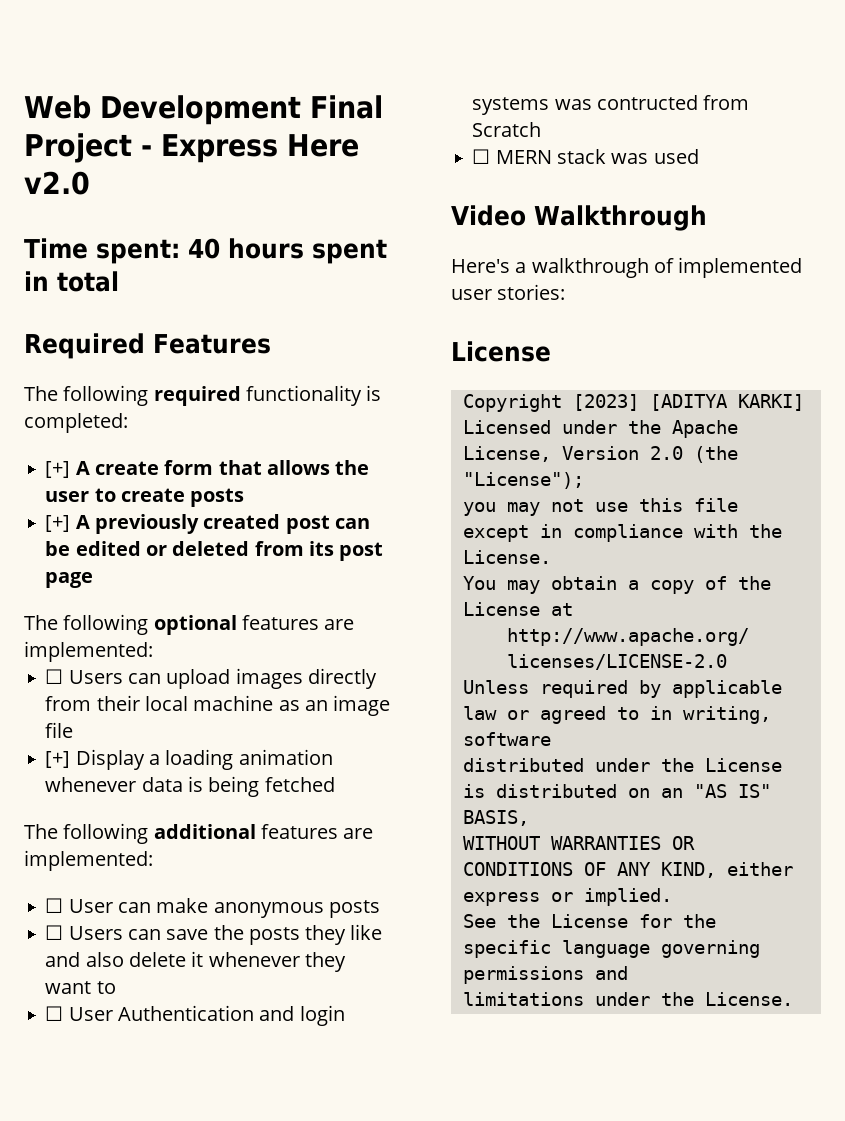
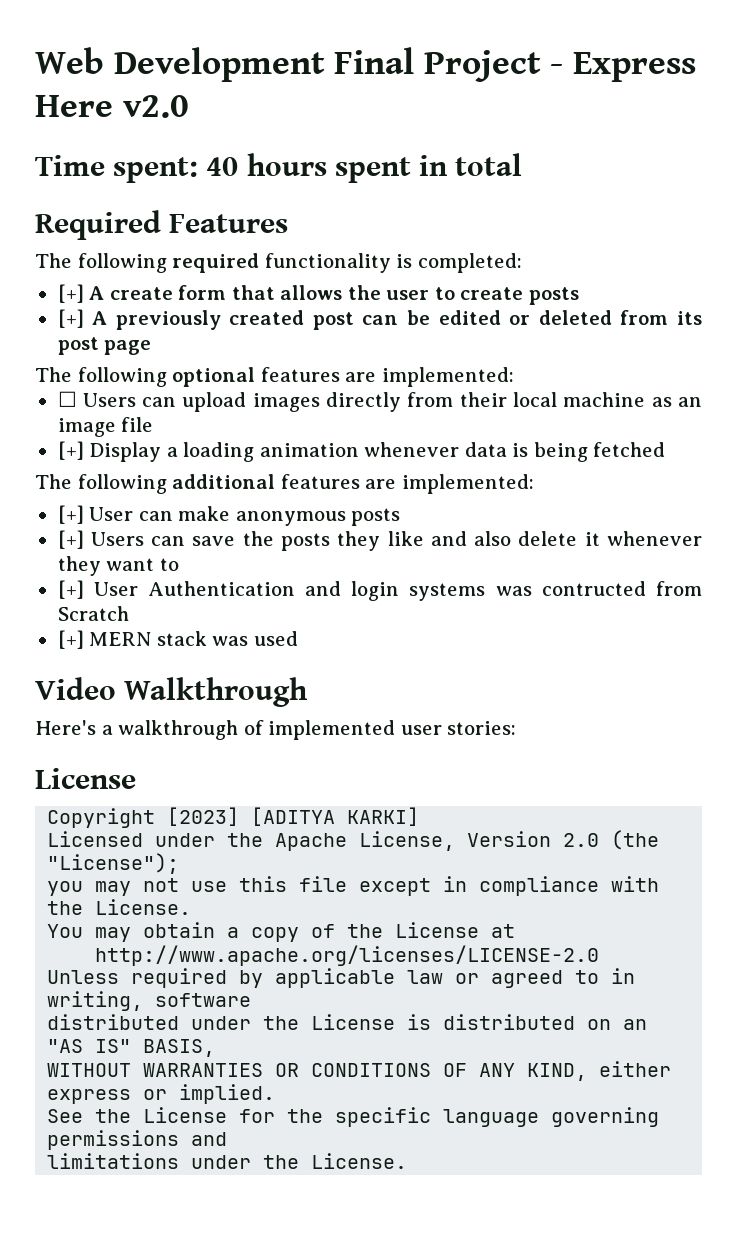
- ☐ User can make anonymous posts
+ [+] User can make anonymous posts
- ☐ Users can save the posts they like and also delete it whenever they want to
+ [+] Users can save the posts they like and also delete it whenever they want to
- ☐ User Authentication and login systems was contructed from Scratch
+ [+] User Authentication and login systems was contructed from Scratch
- ☐ MERN stack was used
+ [+] MERN stack was used

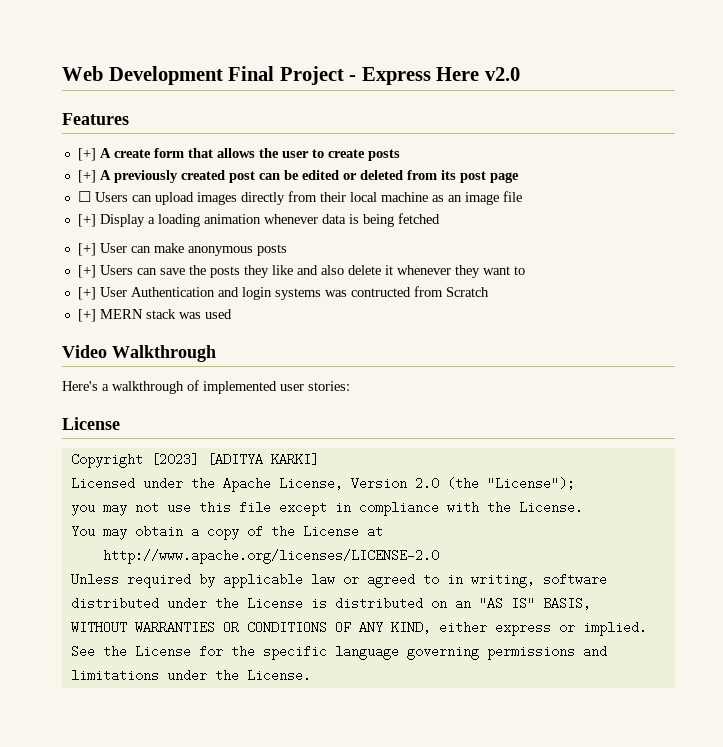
- Time spent: 40 hours spent in total
- Required Features
- The following required functionality is completed:
+ Features
- The following optional features are implemented:
- The following additional features are implemented:

